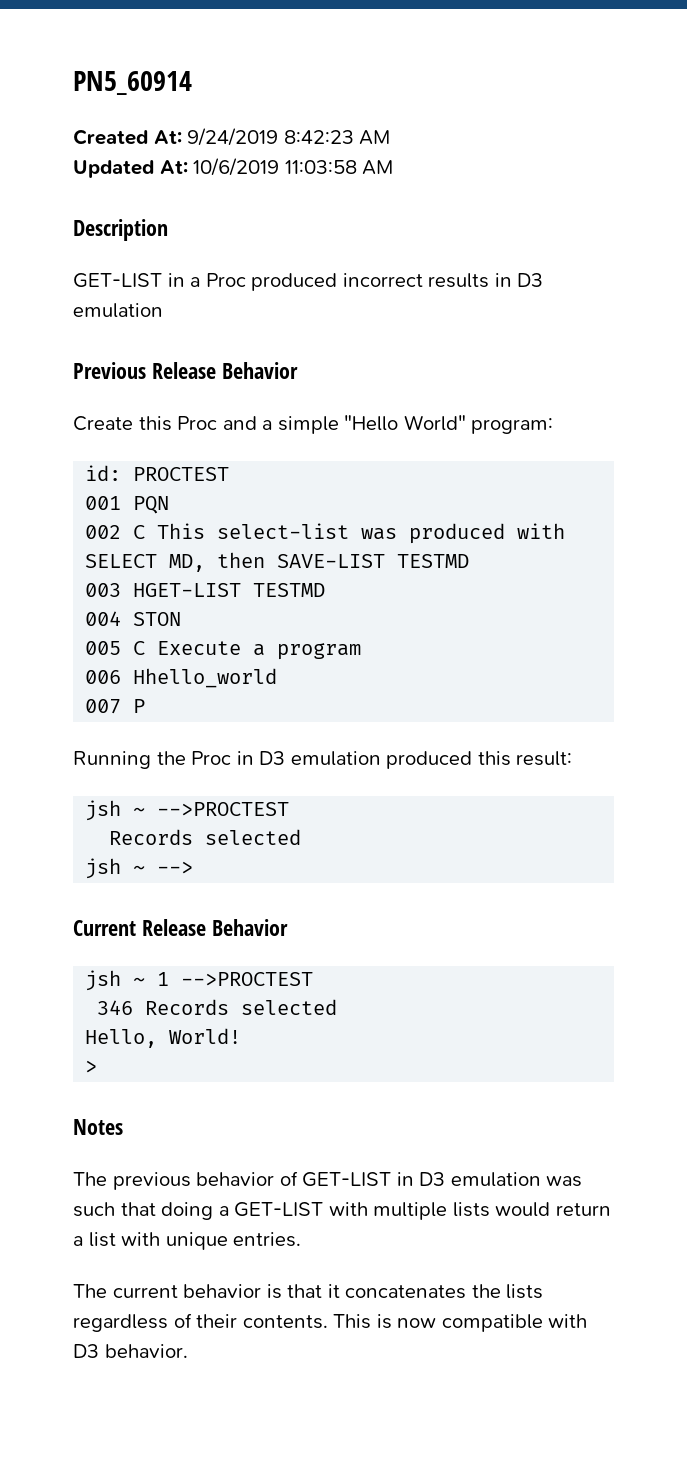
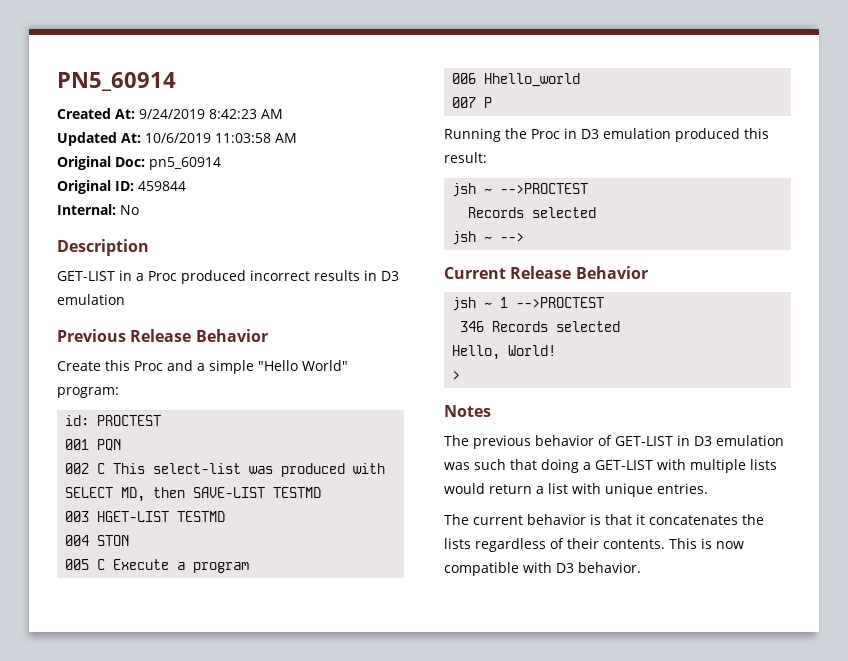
+ Original Doc: pn5_60914
+ Original ID: 459844
+ Internal: No

